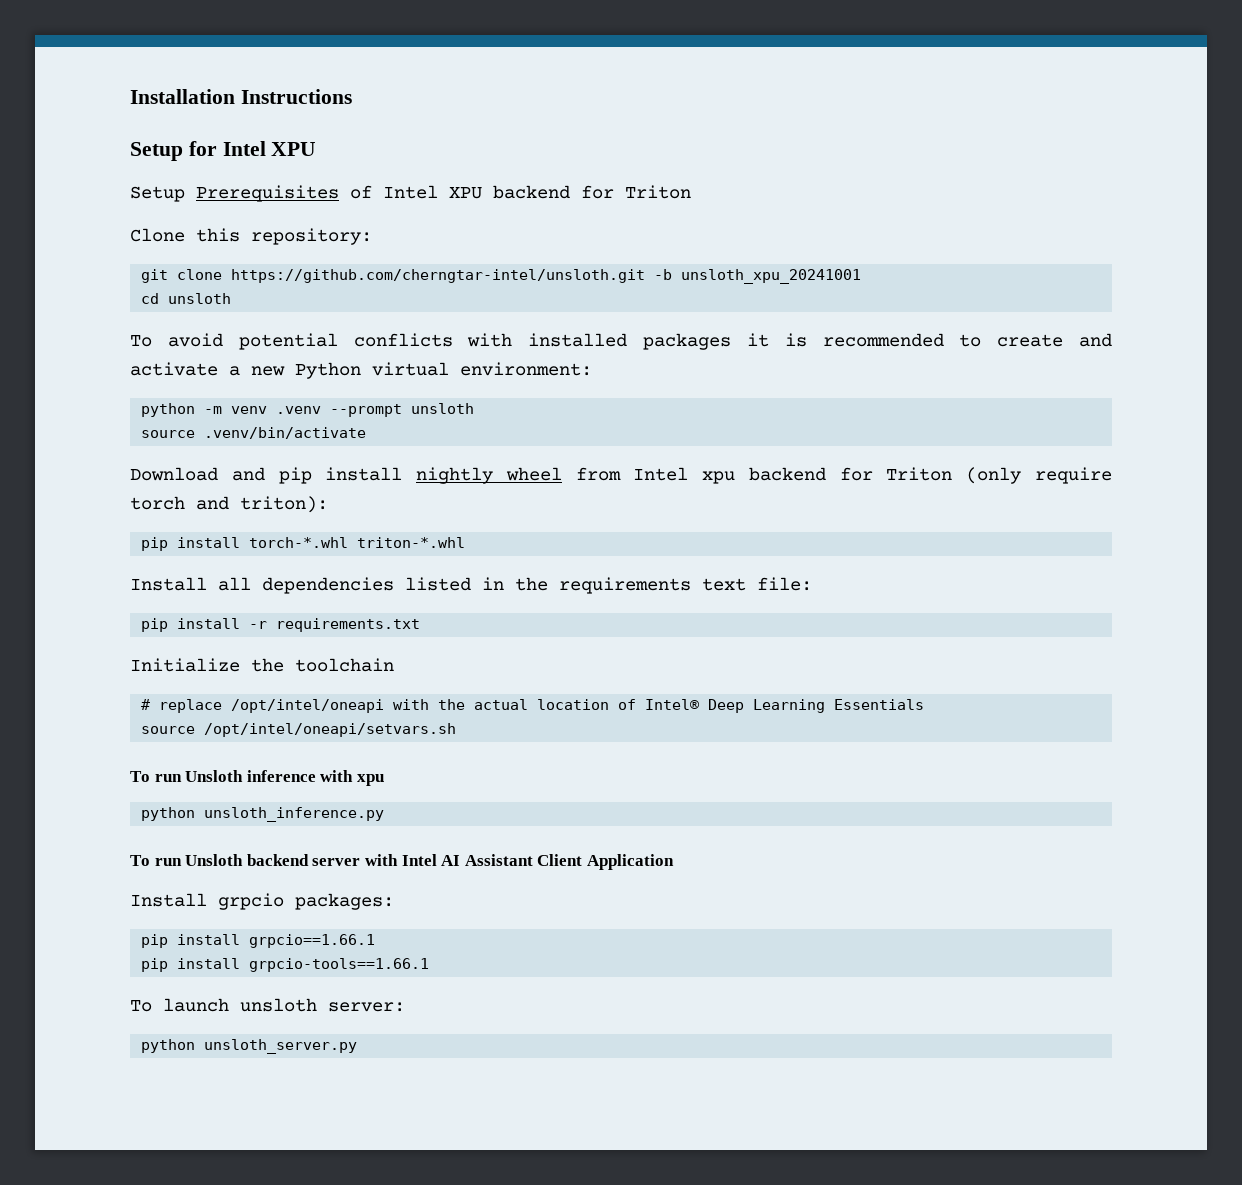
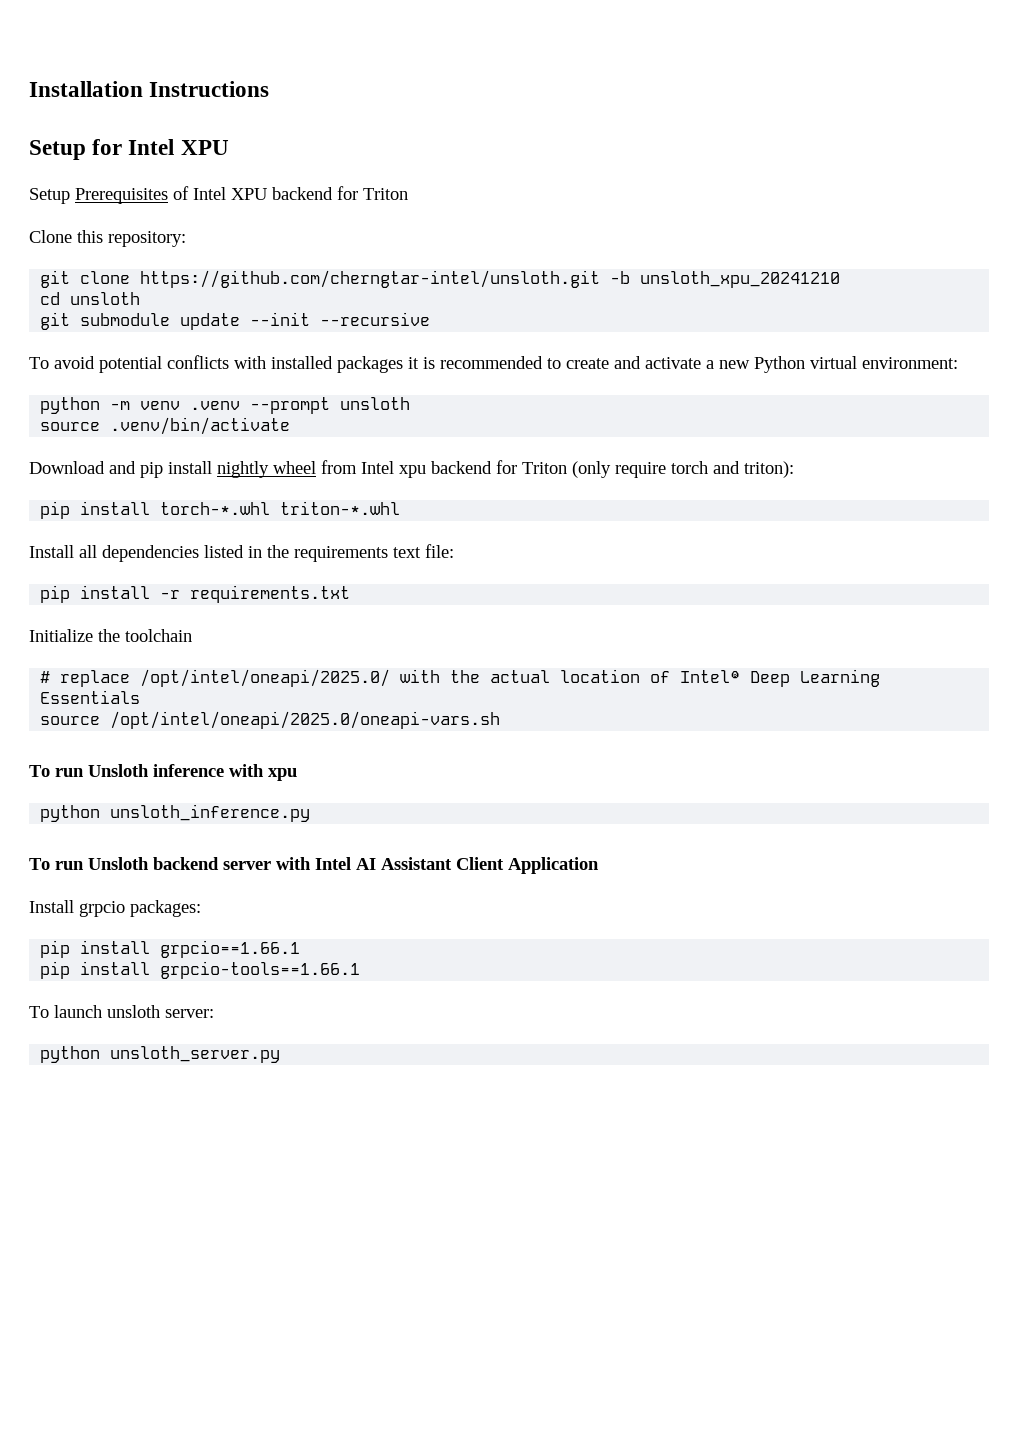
- git clone https://github.com/cherngtar-intel/unsloth.git -b unsloth_xpu_20241001
+ git clone https://github.com/cherngtar-intel/unsloth.git -b unsloth_xpu_20241210
+ git submodule update --init --recursive
- # replace /opt/intel/oneapi with the actual location of Intel® Deep Learning Essentials
+ # replace /opt/intel/oneapi/2025.0/ with the actual location of Intel® Deep Learning Essentials
- source /opt/intel/oneapi/setvars.sh
+ source /opt/intel/oneapi/2025.0/oneapi-vars.sh

